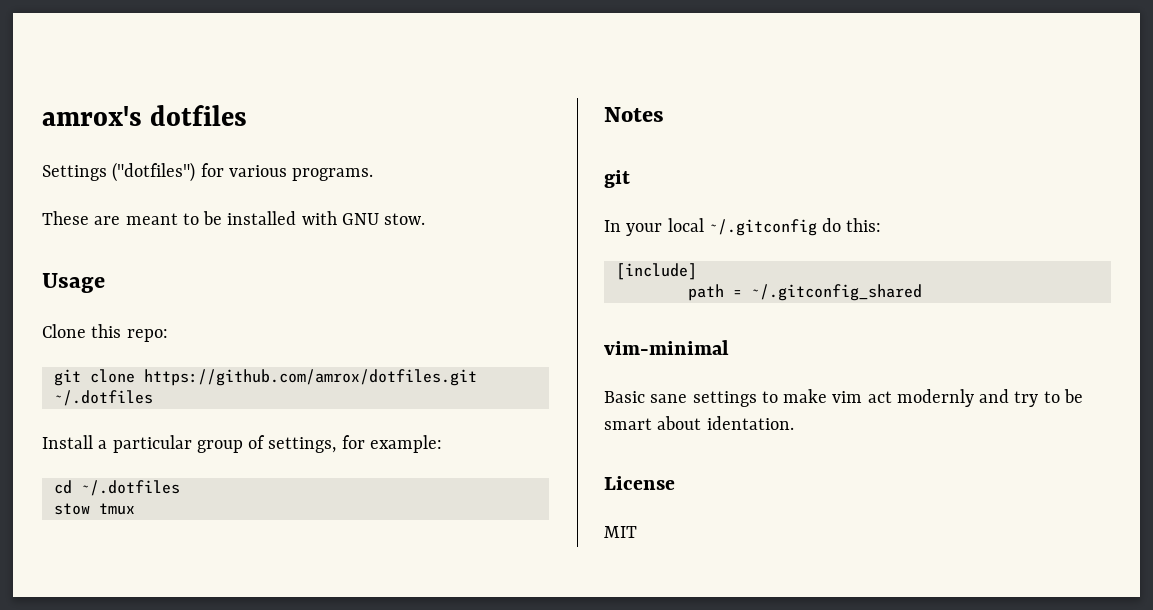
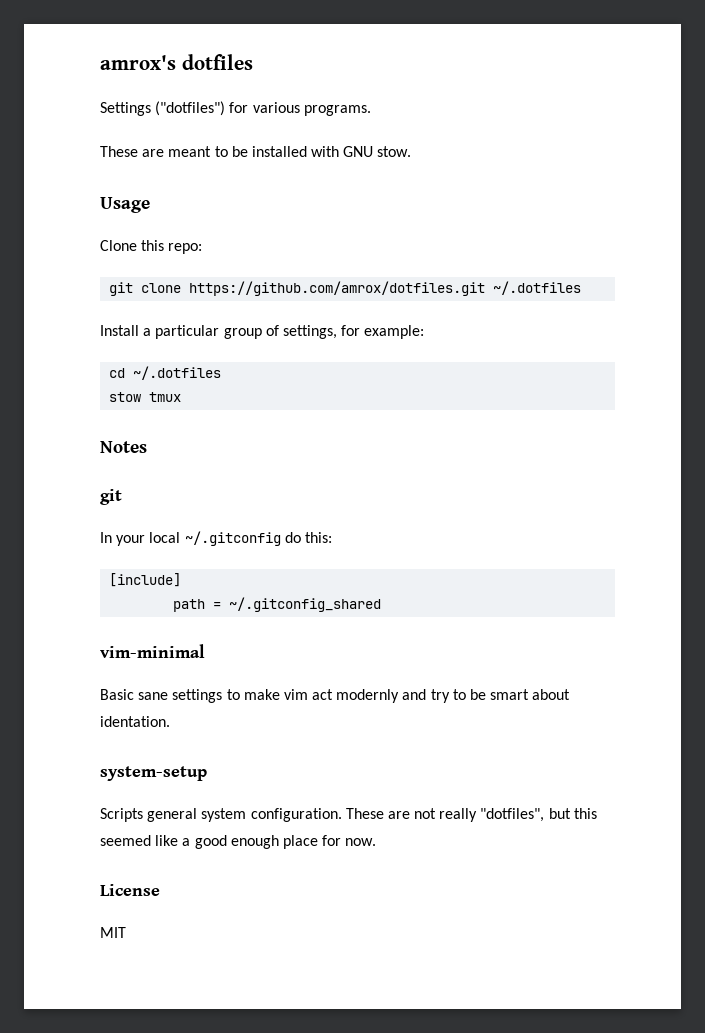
+ system-setup
+ Scripts general system configuration. These are not really "dotfiles", but this seemed like a good enough place for now.

